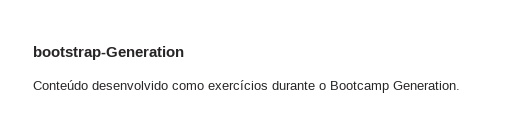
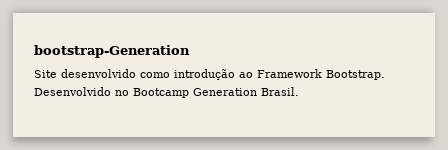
- Conteúdo desenvolvido como exercícios durante o Bootcamp Generation.
+ Site desenvolvido como introdução ao Framework Bootstrap. Desenvolvido no Bootcamp Generation Brasil.

